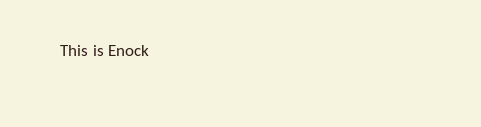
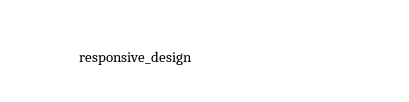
- This is Enock
+ responsive_design

